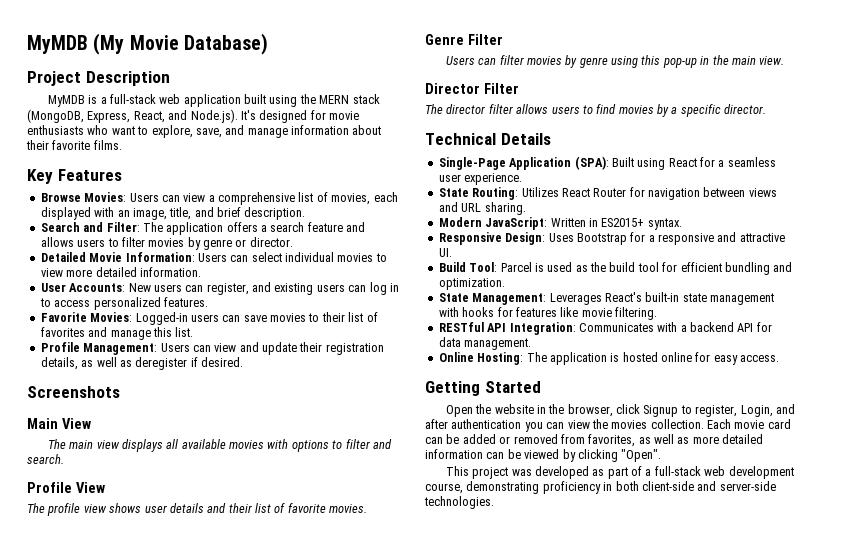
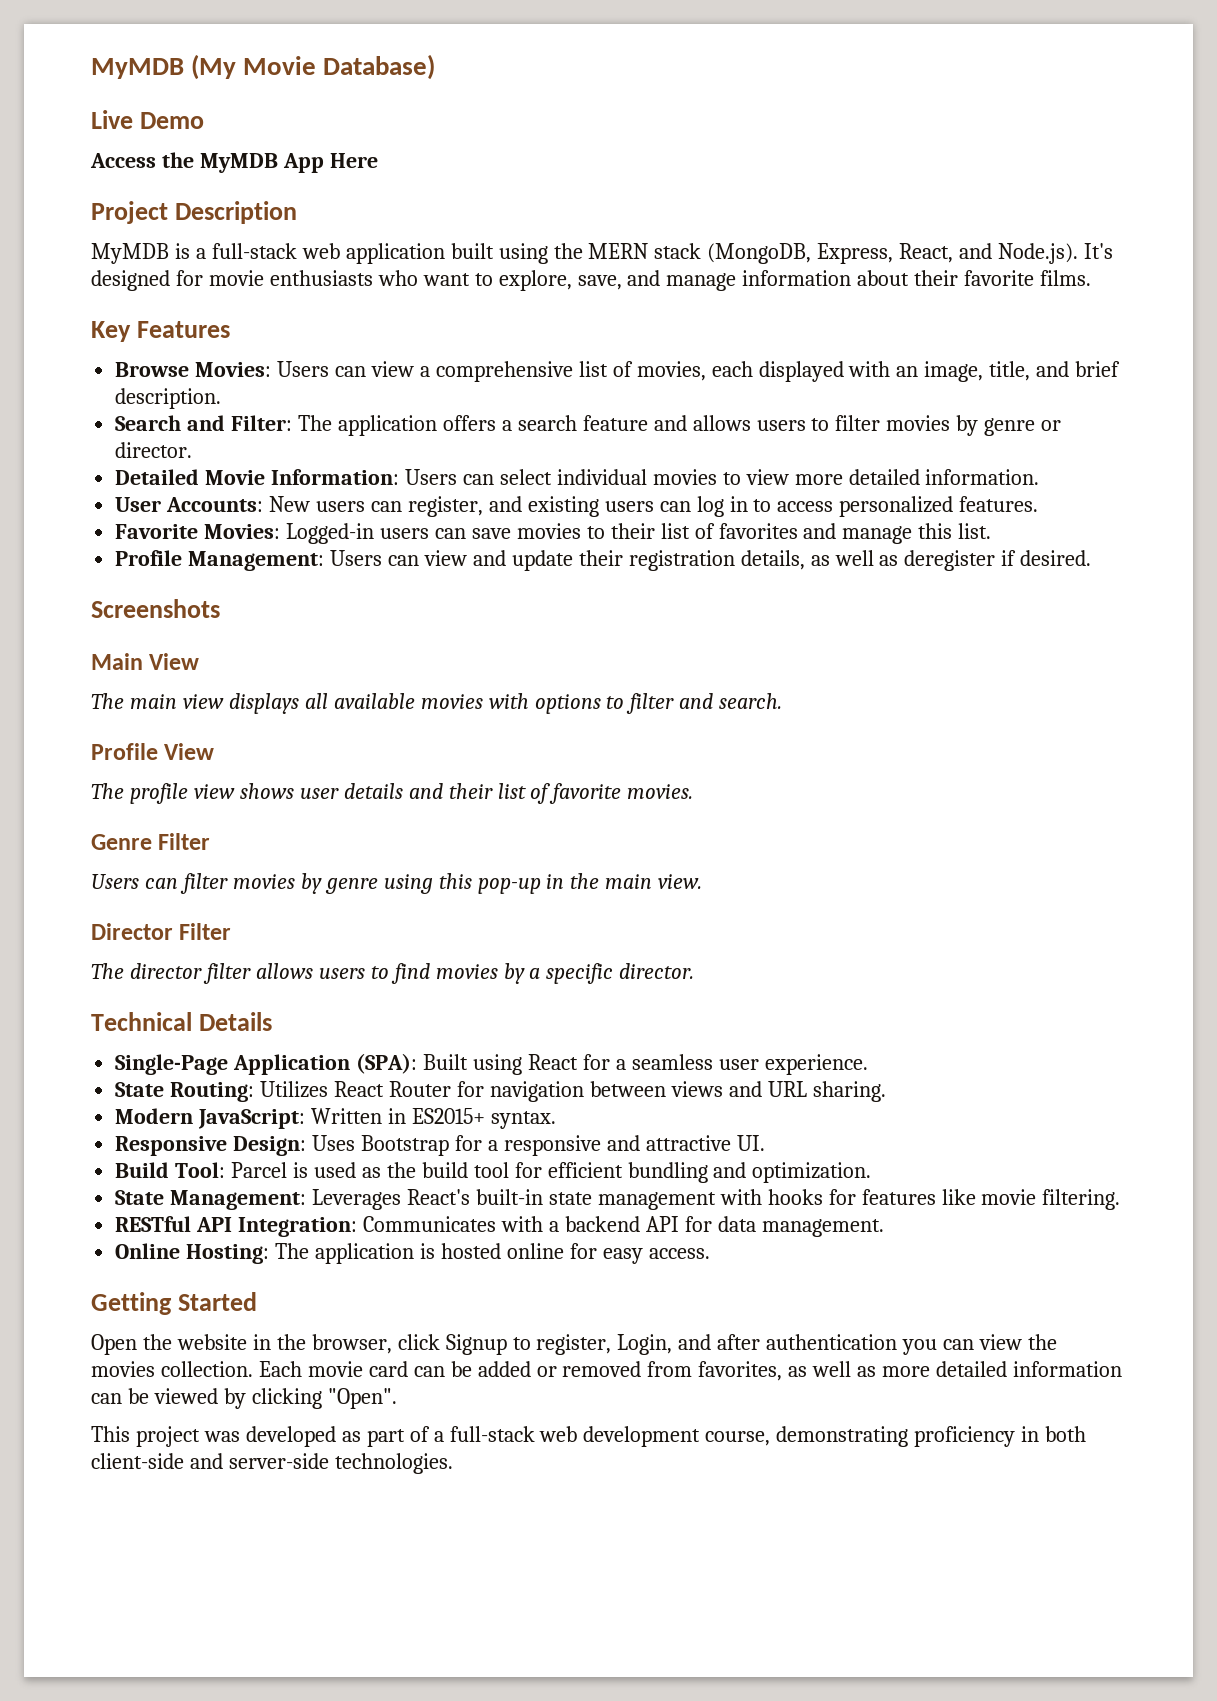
+ Live Demo
+ Access the MyMDB App Here

